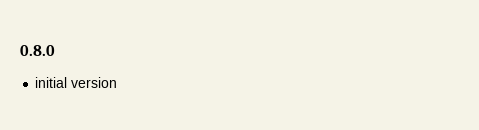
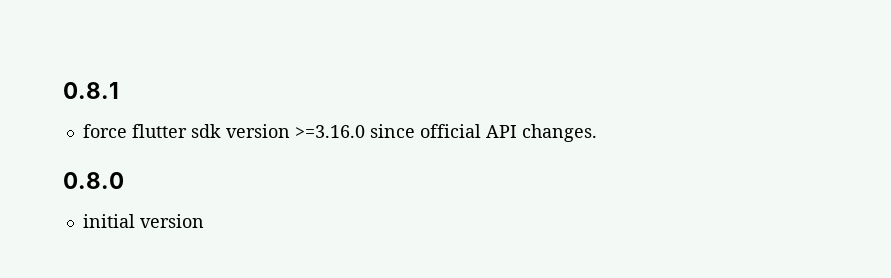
+ 0.8.1
+ force flutter sdk version >=3.16.0 since official API changes.

